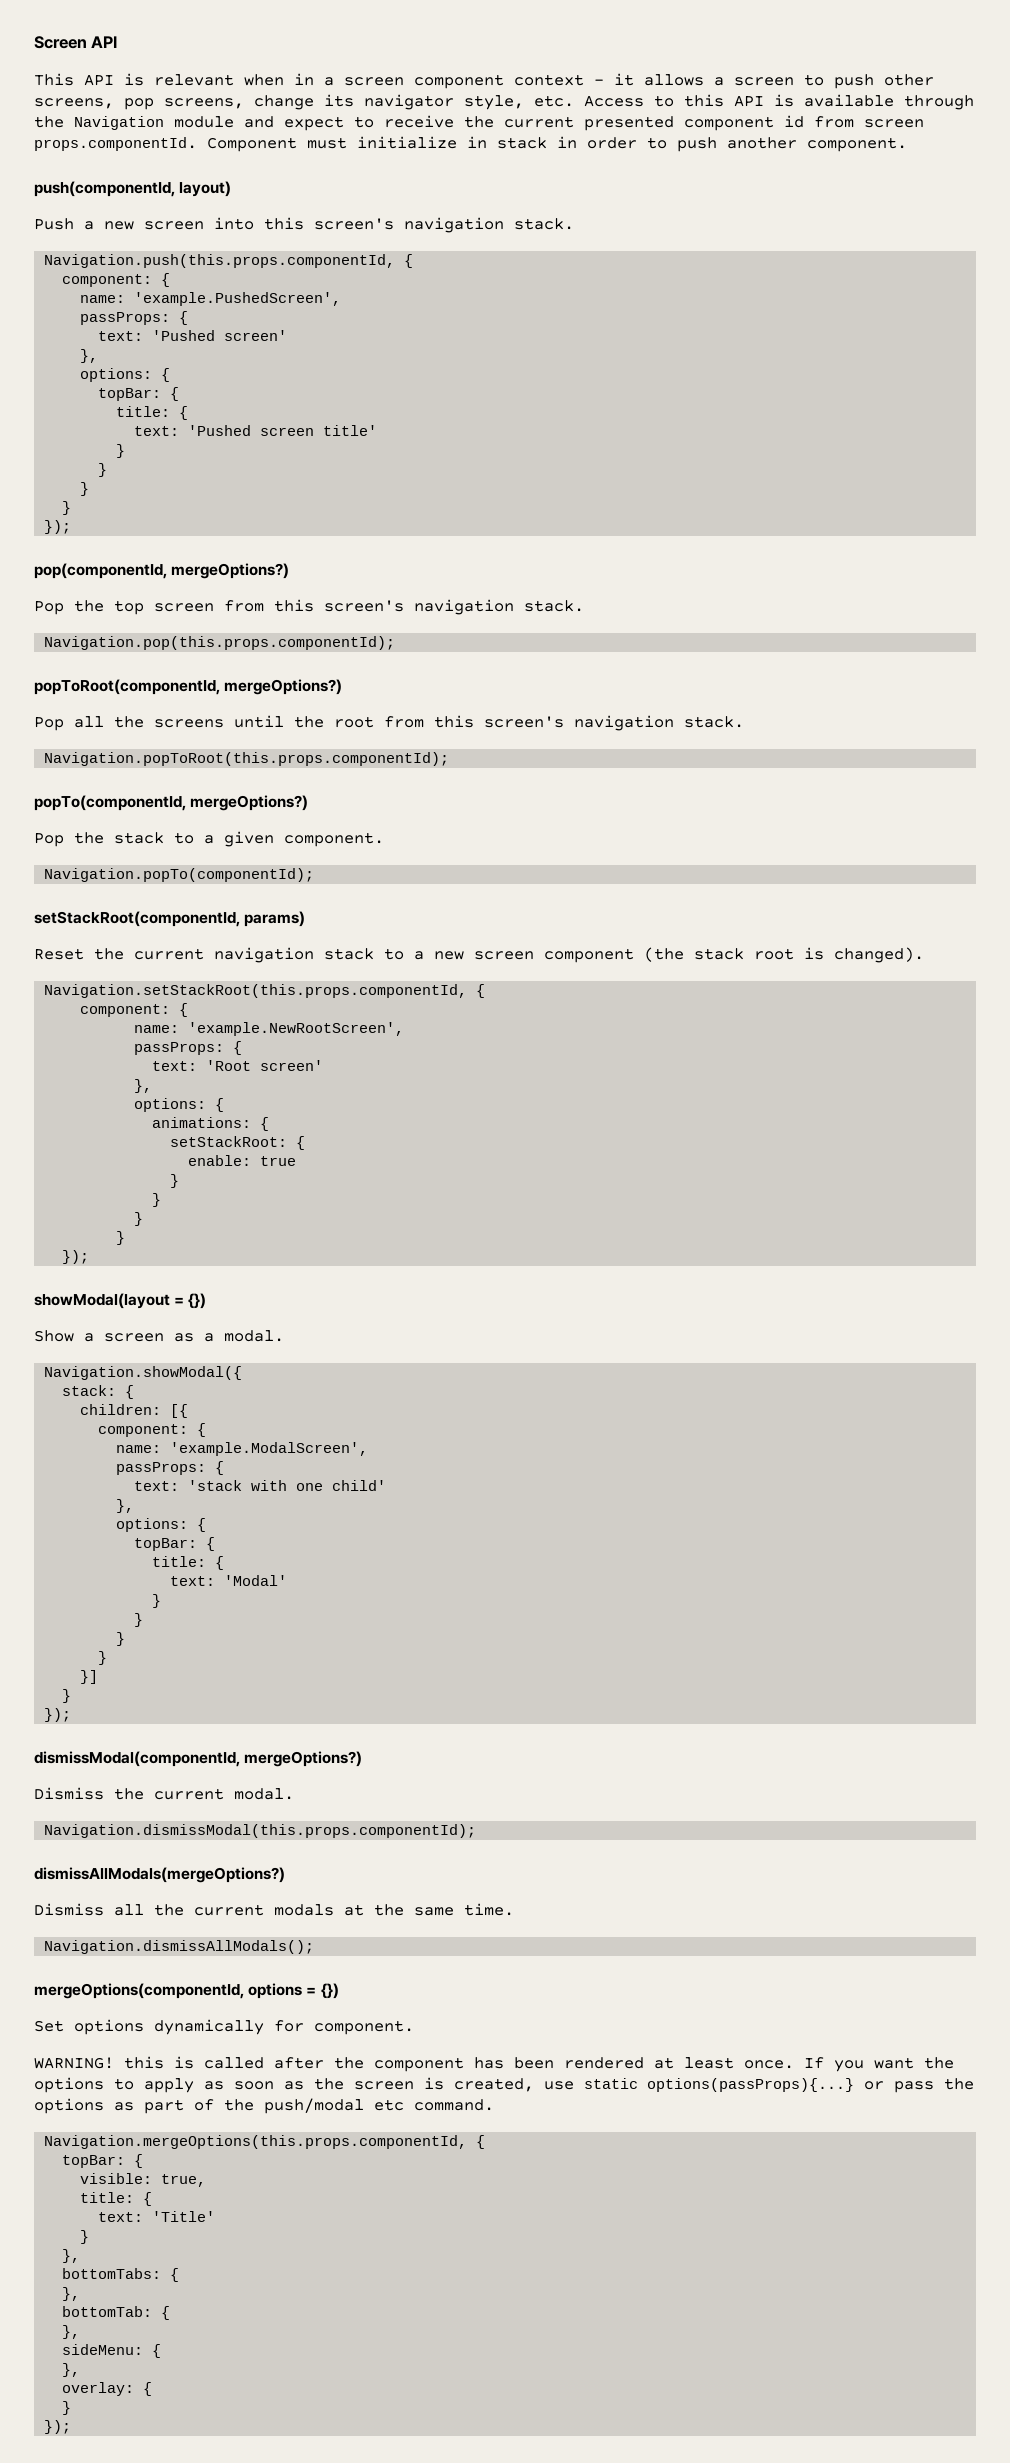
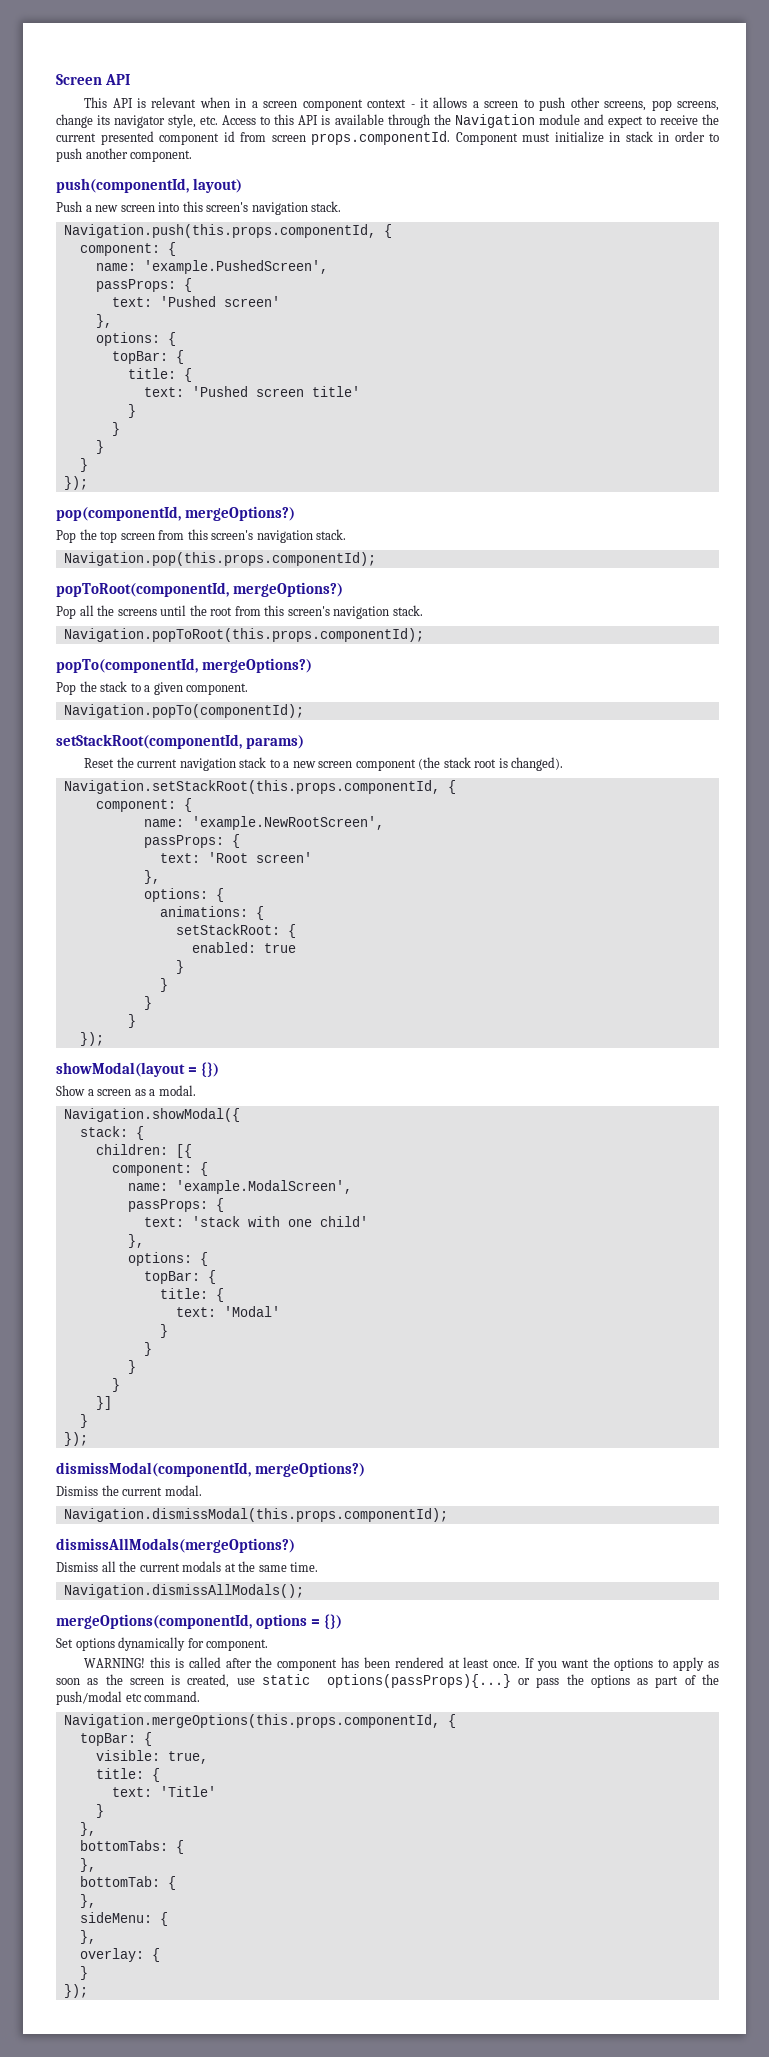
- enable: true
+ enabled: true

